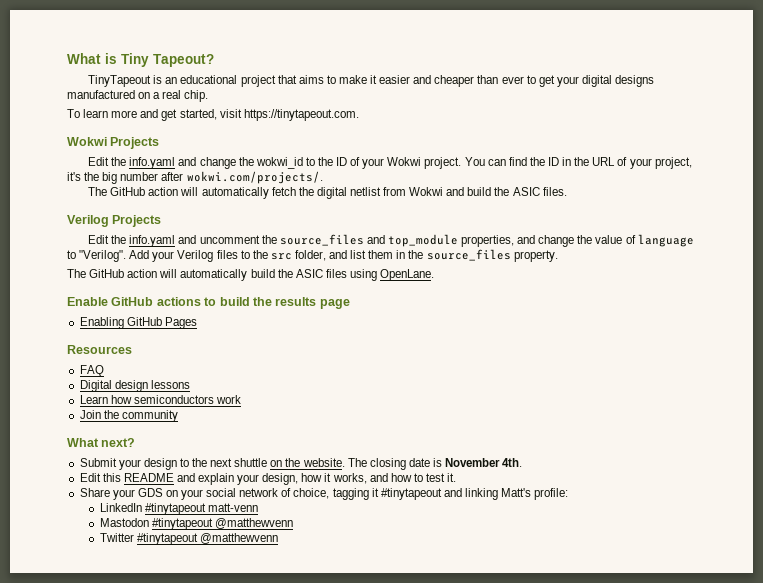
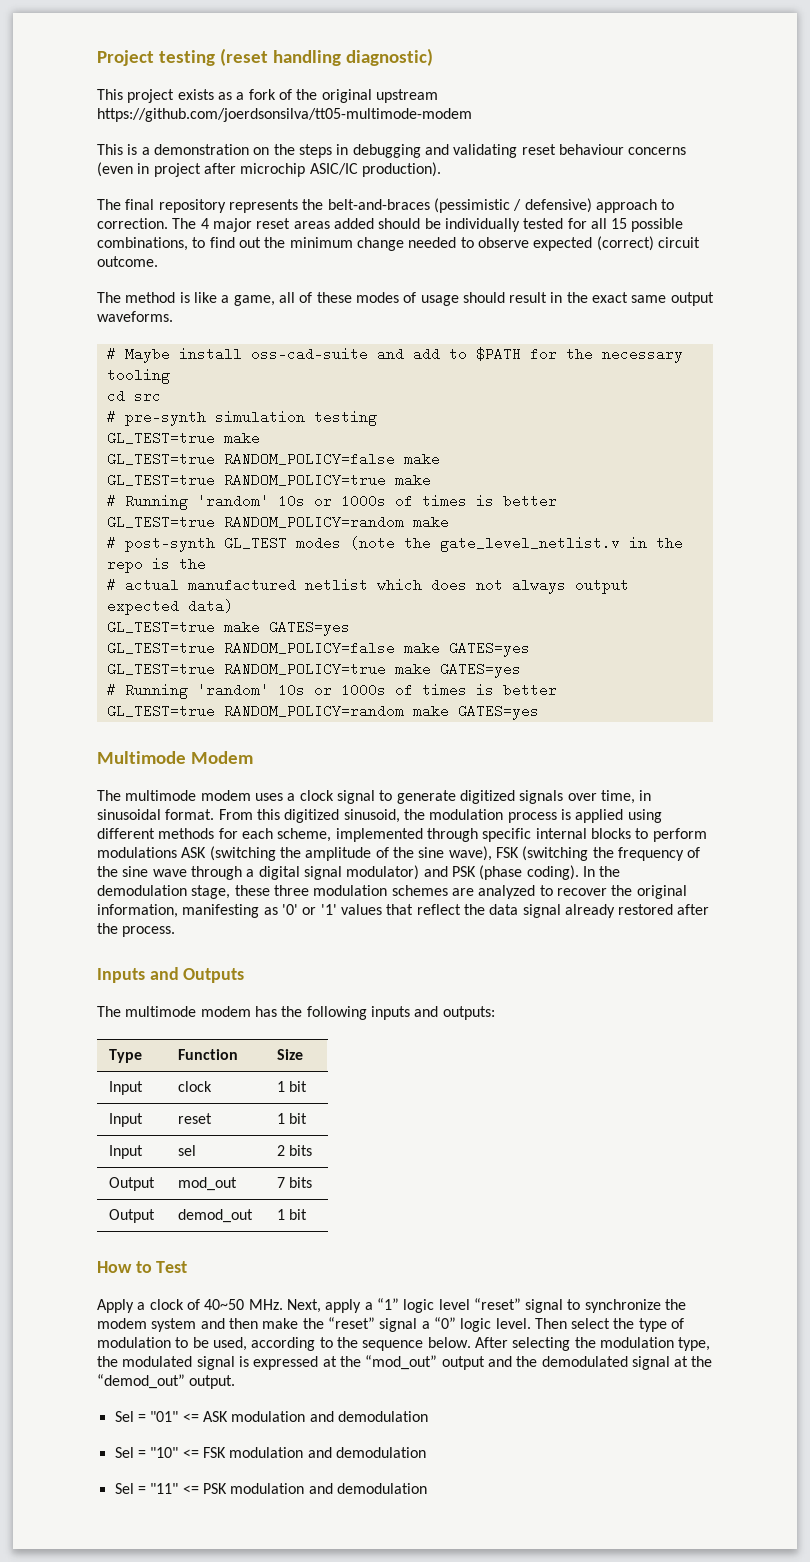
- What is Tiny Tapeout?
- TinyTapeout is an educational project that aims to make it easier and cheaper than ever to get your digital designs manufactured on a real chip.
- To learn more and get started, visit https://tinytapeout.com.
- Wokwi Projects
- Edit the info.yaml and change the wokwi_id to the ID of your Wokwi project. You can find the ID in the URL of your project, it's the big number after wokwi.com/projects/.
- The GitHub action will automatically fetch the digital netlist from Wokwi and build the ASIC files.
- Verilog Projects
- Edit the info.yaml and uncomment the source_files and top_module properties, and change the value of language to "Verilog". Add your Verilog files to the src folder, and list them in the source_files property.
- The GitHub action will automatically build the ASIC files using OpenLane.
- Enable GitHub actions to build the results page
- Enabling GitHub Pages
- Resources
- FAQ
- Digital design lessons
- Learn how semiconductors work
- Join the community
- What next?
- Submit your design to the next shuttle on the website. The closing date is November 4th.
- Edit this README and explain your design, how it works, and how to test it.
- Share your GDS on your social network of choice, tagging it #tinytapeout and linking Matt's profile:
- LinkedIn #tinytapeout matt-venn
- Mastodon #tinytapeout @matthewvenn
- Twitter #tinytapeout @matthewvenn
+ Project testing (reset handling diagnostic)
+ This project exists as a fork of the original upstream https://github.com/joerdsonsilva/tt05-multimode-modem
+ This is a demonstration on the steps in debugging and validating reset behaviour concerns (even in project after microchip ASIC/IC production).
+ The final repository represents the belt-and-braces (pessimistic / defensive) approach to correction. The 4 major reset areas added should be individually tested for all 15 possible combinations, to find out the minimum change needed to observe expected (correct) circuit outcome.
+ The method is like a game, all of these modes of usage should result in the exact same output waveforms.
+ # Maybe install oss-cad-suite and add to $PATH for the necessary tooling
+ cd src
+ # pre-synth simulation testing
+ GL_TEST=true make
+ GL_TEST=true RANDOM_POLICY=false make
+ GL_TEST=true RANDOM_POLICY=true make
+ # Running 'random' 10s or 1000s of times is better
+ GL_TEST=true RANDOM_POLICY=random make
+ # post-synth GL_TEST modes (note the gate_level_netlist.v in the repo is the
+ # actual manufactured netlist which does not always output expected data)
+ GL_TEST=true make GATES=yes
+ GL_TEST=true RANDOM_POLICY=false make GATES=yes
+ GL_TEST=true RANDOM_POLICY=true make GATES=yes
+ # Running 'random' 10s or 1000s of times is better
+ GL_TEST=true RANDOM_POLICY=random make GATES=yes
+ Multimode Modem
+ The multimode modem uses a clock signal to generate digitized signals over time, in sinusoidal format. From this digitized sinusoid, the modulation process is applied using different methods for each scheme, implemented through specific internal blocks to perform modulations ASK (switching the amplitude of the sine wave), FSK (switching the frequency of the sine wave through a digital signal modulator) and PSK (phase coding). In the demodulation stage, these three modulation schemes are analyzed to recover the original information, manifesting as '0' or '1' values that reflect the data signal already restored after the process.
+ Inputs and Outputs
+ The multimode modem has the following inputs and outputs:
+ Type | Function | Size
+ Input | clock | 1 bit
+ Input | reset | 1 bit
+ Input | sel | 2 bits
+ Output | mod_out | 7 bits
+ Output | demod_out | 1 bit
+ How to Test
+ Apply a clock of 40~50 MHz. Next, apply a “1” logic level “reset” signal to synchronize the modem system and then make the “reset” signal a “0” logic level. Then select the type of modulation to be used, according to the sequence below. After selecting the modulation type, the modulated signal is expressed at the “mod_out” output and the demodulated signal at the “demod_out” output.
+ Sel = "01" <= ASK modulation and demodulation
+ Sel = "10" <= FSK modulation and demodulation
+ Sel = "11" <= PSK modulation and demodulation

